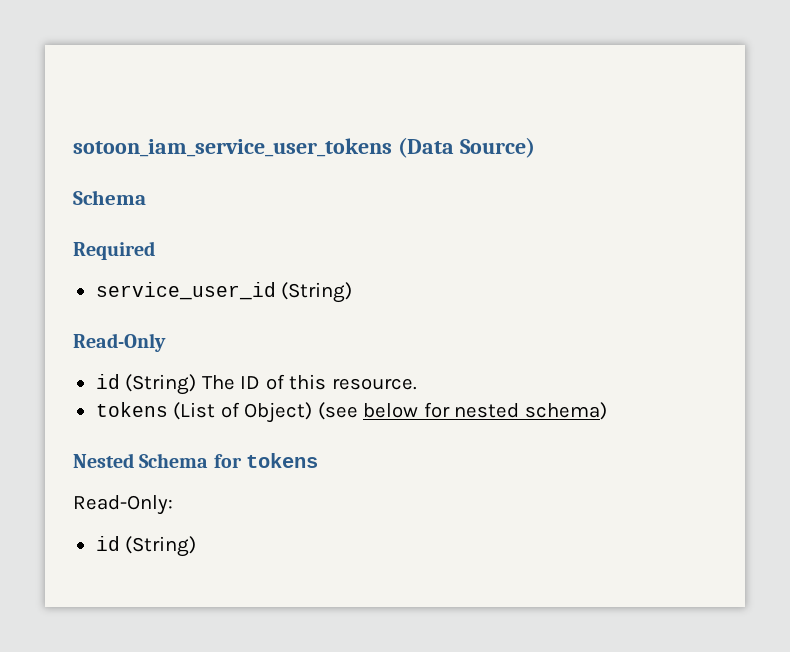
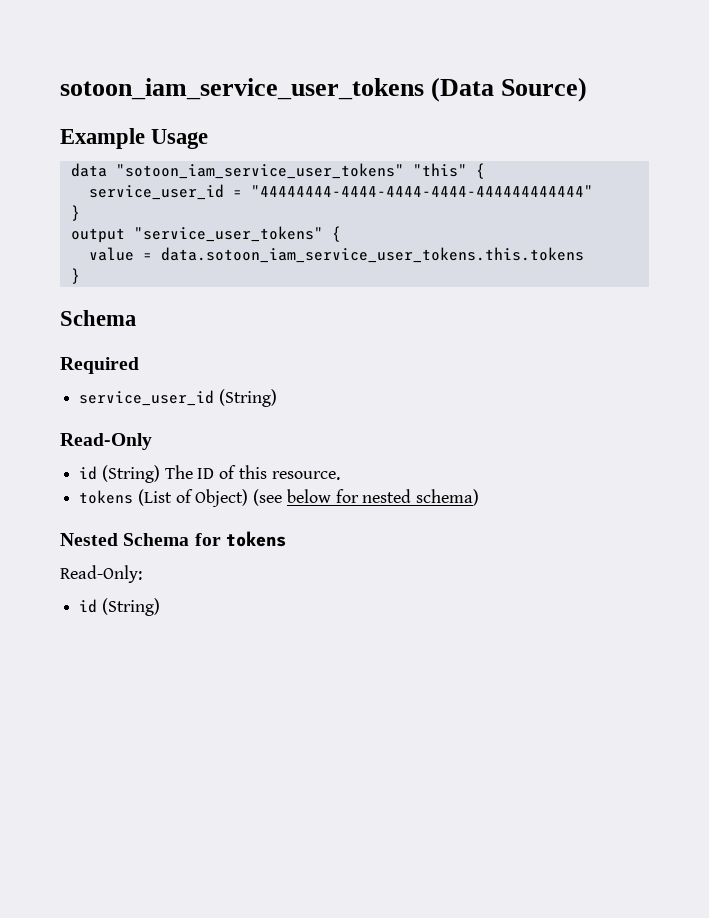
+ Example Usage
+ data "sotoon_iam_service_user_tokens" "this" {
+ service_user_id = "44444444-4444-4444-4444-444444444444"
+ }
+ output "service_user_tokens" {
+ value = data.sotoon_iam_service_user_tokens.this.tokens
+ }

